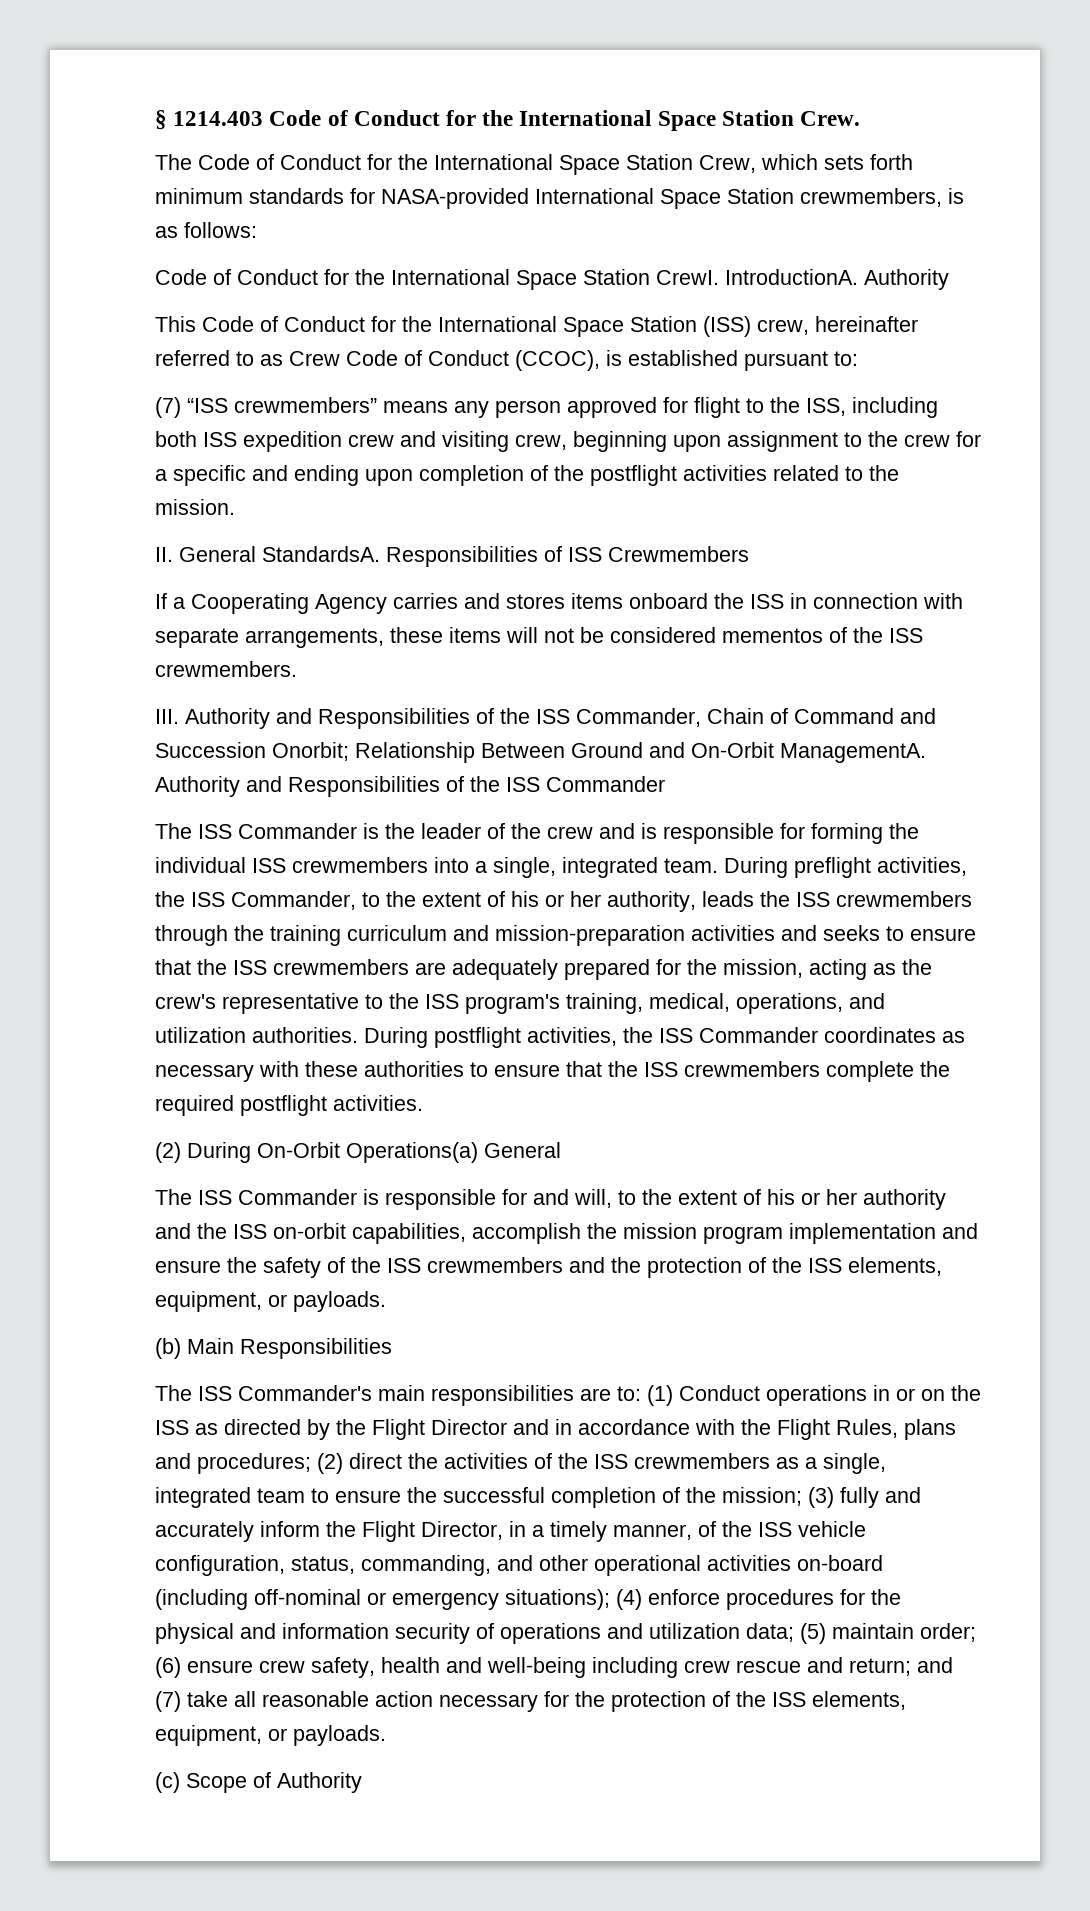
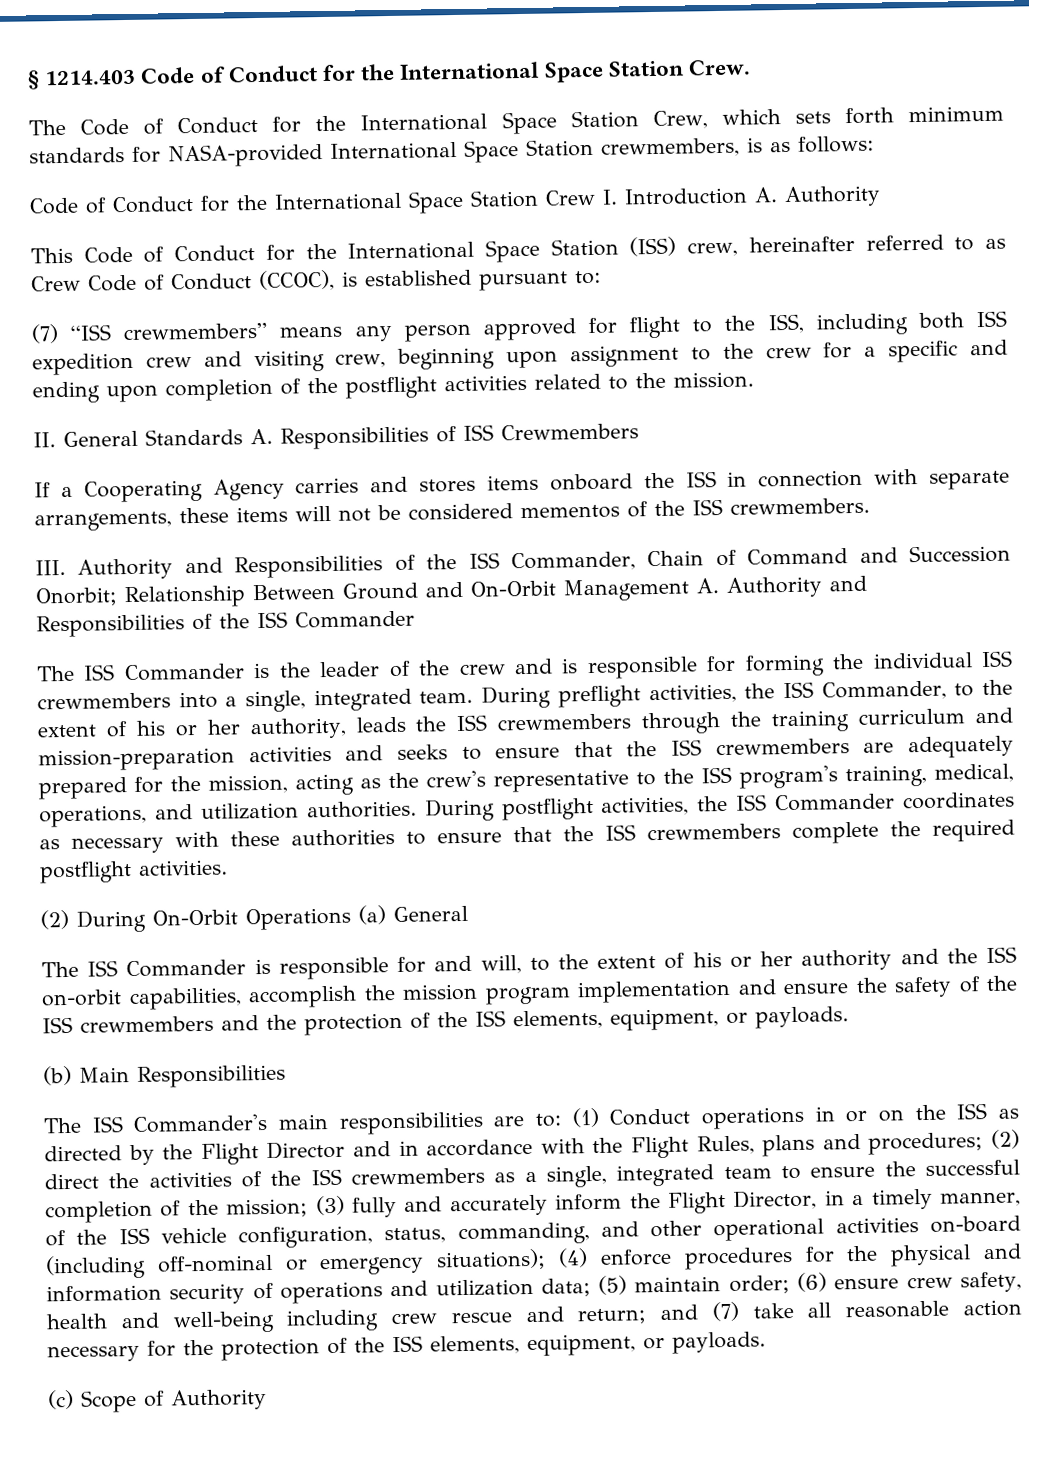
- Code of Conduct for the International Space Station CrewI. IntroductionA. Authority
+ Code of Conduct for the International Space Station Crew I. Introduction A. Authority
- II. General StandardsA. Responsibilities of ISS Crewmembers
+ II. General Standards A. Responsibilities of ISS Crewmembers
- III. Authority and Responsibilities of the ISS Commander, Chain of Command and Succession Onorbit; Relationship Between Ground and On-Orbit ManagementA. Authority and Responsibilities of the ISS Commander
+ III. Authority and Responsibilities of the ISS Commander, Chain of Command and Succession Onorbit; Relationship Between Ground and On-Orbit Management A. Authority and Responsibilities of the ISS Commander
- (2) During On-Orbit Operations(a) General
+ (2) During On-Orbit Operations (a) General

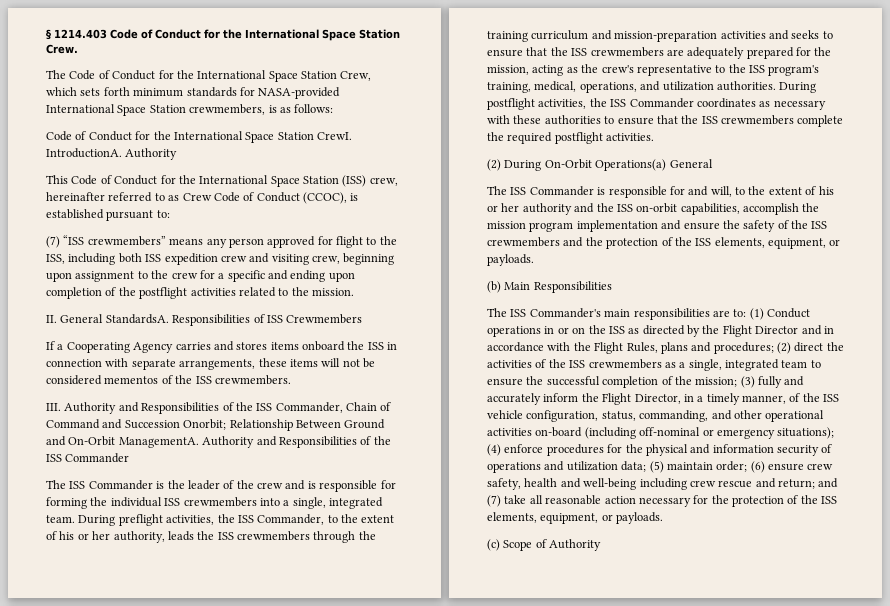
- Code of Conduct for the International Space Station Crew I. Introduction A. Authority
+ Code of Conduct for the International Space Station CrewI. IntroductionA. Authority
- II. General Standards A. Responsibilities of ISS Crewmembers
+ II. General StandardsA. Responsibilities of ISS Crewmembers
- III. Authority and Responsibilities of the ISS Commander, Chain of Command and Succession Onorbit; Relationship Between Ground and On-Orbit Management A. Authority and Responsibilities of the ISS Commander
+ III. Authority and Responsibilities of the ISS Commander, Chain of Command and Succession Onorbit; Relationship Between Ground and On-Orbit ManagementA. Authority and Responsibilities of the ISS Commander
- (2) During On-Orbit Operations (a) General
+ (2) During On-Orbit Operations(a) General

